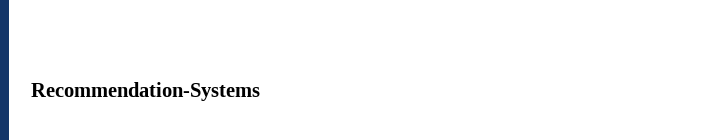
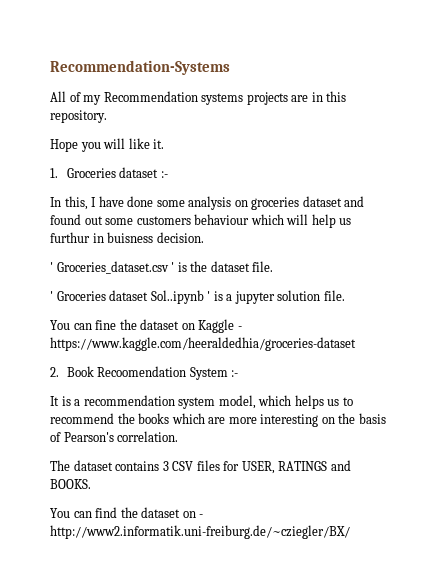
+ All of my Recommendation systems projects are in this repository.
+ Hope you will like it.
+ 1. Groceries dataset :-
+ In this, I have done some analysis on groceries dataset and found out some customers behaviour which will help us furthur in buisness decision.
+ ' Groceries_dataset.csv ' is the dataset file.
+ ' Groceries dataset Sol..ipynb ' is a jupyter solution file.
+ You can fine the dataset on Kaggle - https://www.kaggle.com/heeraldedhia/groceries-dataset
+ 2. Book Recoomendation System :-
+ It is a recommendation system model, which helps us to recommend the books which are more interesting on the basis of Pearson's correlation.
+ The dataset contains 3 CSV files for USER, RATINGS and BOOKS.
+ You can find the dataset on - http://www2.informatik.uni-freiburg.de/~cziegler/BX/

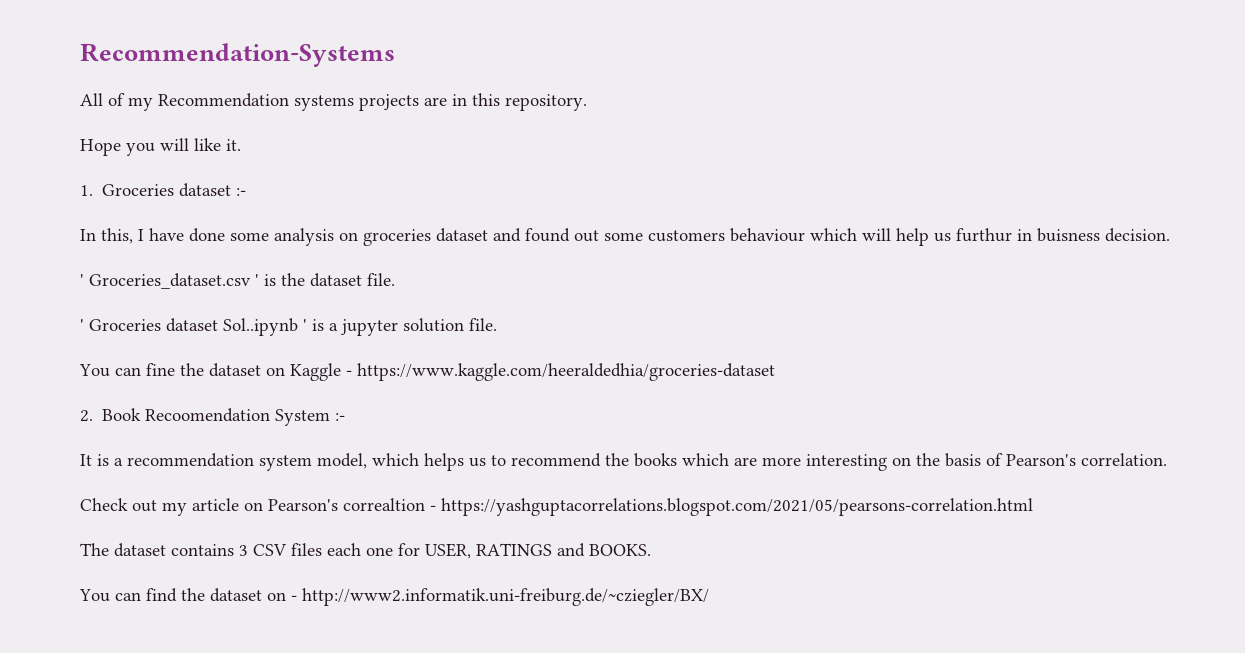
+ Check out my article on Pearson's correaltion - https://yashguptacorrelations.blogspot.com/2021/05/pearsons-correlation.html
- The dataset contains 3 CSV files for USER, RATINGS and BOOKS.
+ The dataset contains 3 CSV files each one for USER, RATINGS and BOOKS.

